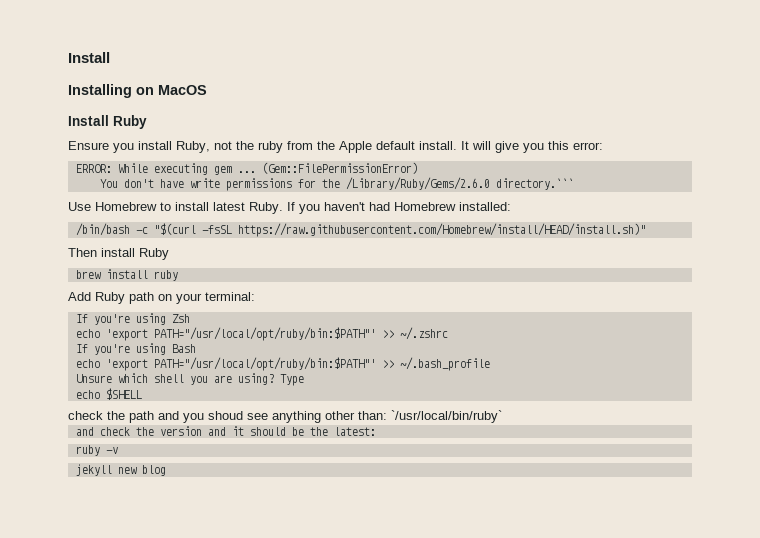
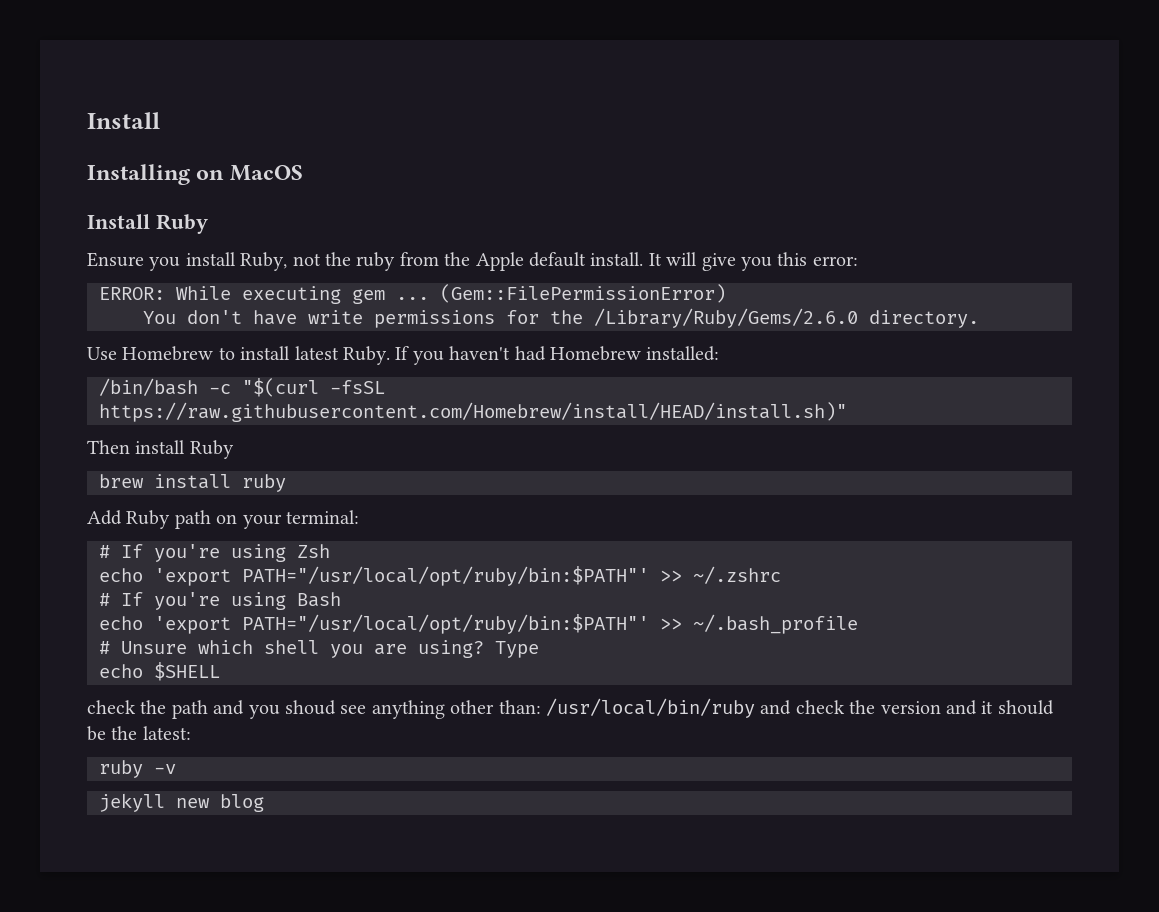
- You don't have write permissions for the /Library/Ruby/Gems/2.6.0 directory.```
+ You don't have write permissions for the /Library/Ruby/Gems/2.6.0 directory.
- If you're using Zsh
+ # If you're using Zsh
- If you're using Bash
+ # If you're using Bash
- Unsure which shell you are using?
+ # Unsure which shell you are using?
- check the path and you shoud see anything other than: `/usr/local/bin/ruby`
- and check the version and it should be the latest:
+ check the path and you shoud see anything other than: /usr/local/bin/ruby and check the version and it should be the latest:

